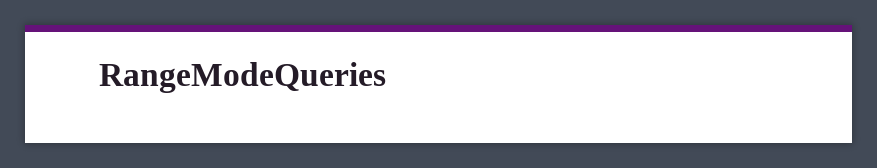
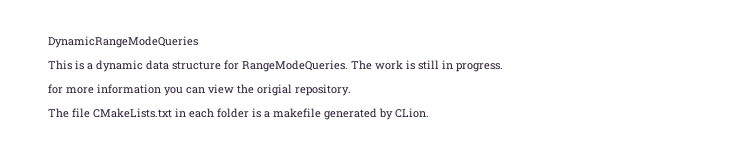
- RangeModeQueries
+ DynamicRangeModeQueries
+ This is a dynamic data structure for RangeModeQueries. The work is still in progress.
+ for more information you can view the origial repository.
+ The file CMakeLists.txt in each folder is a makefile generated by CLion.

